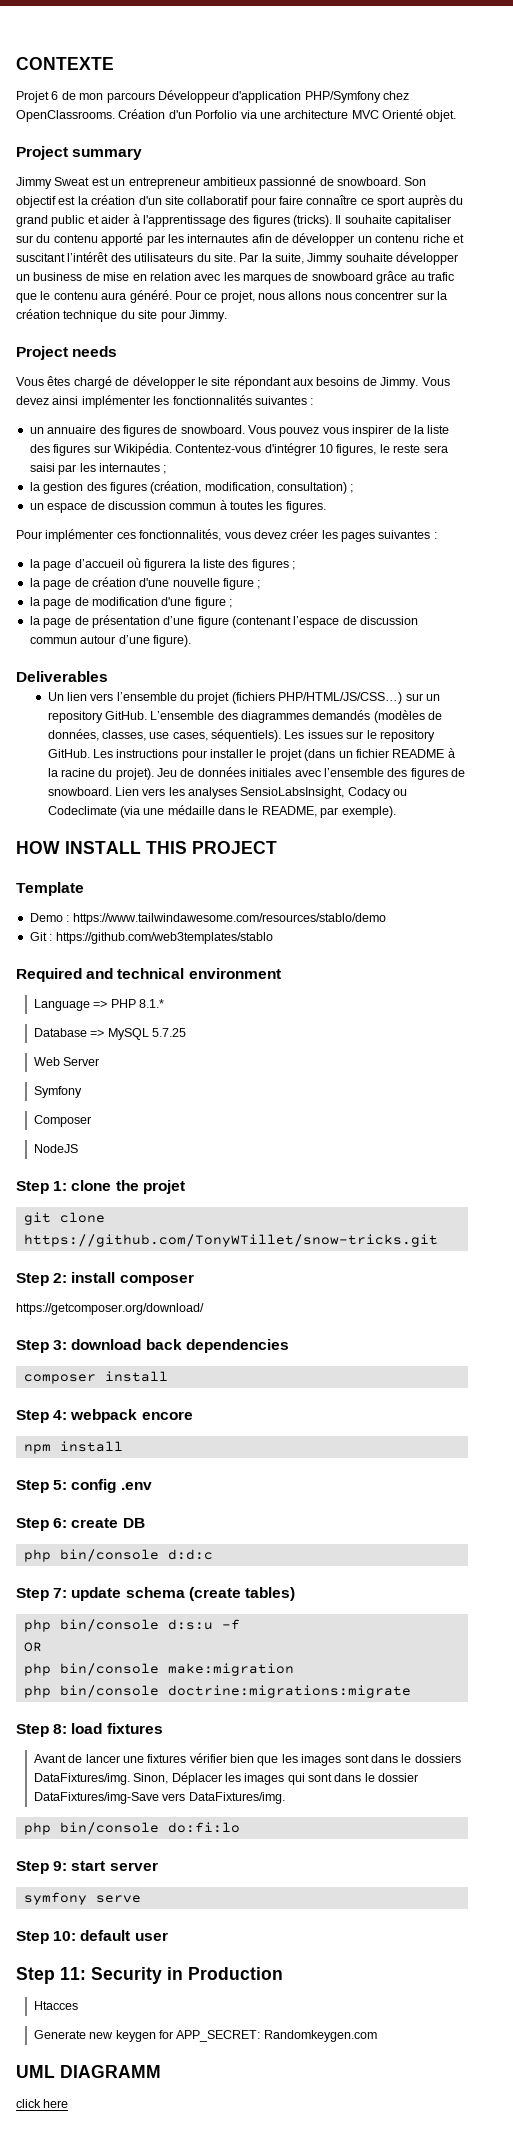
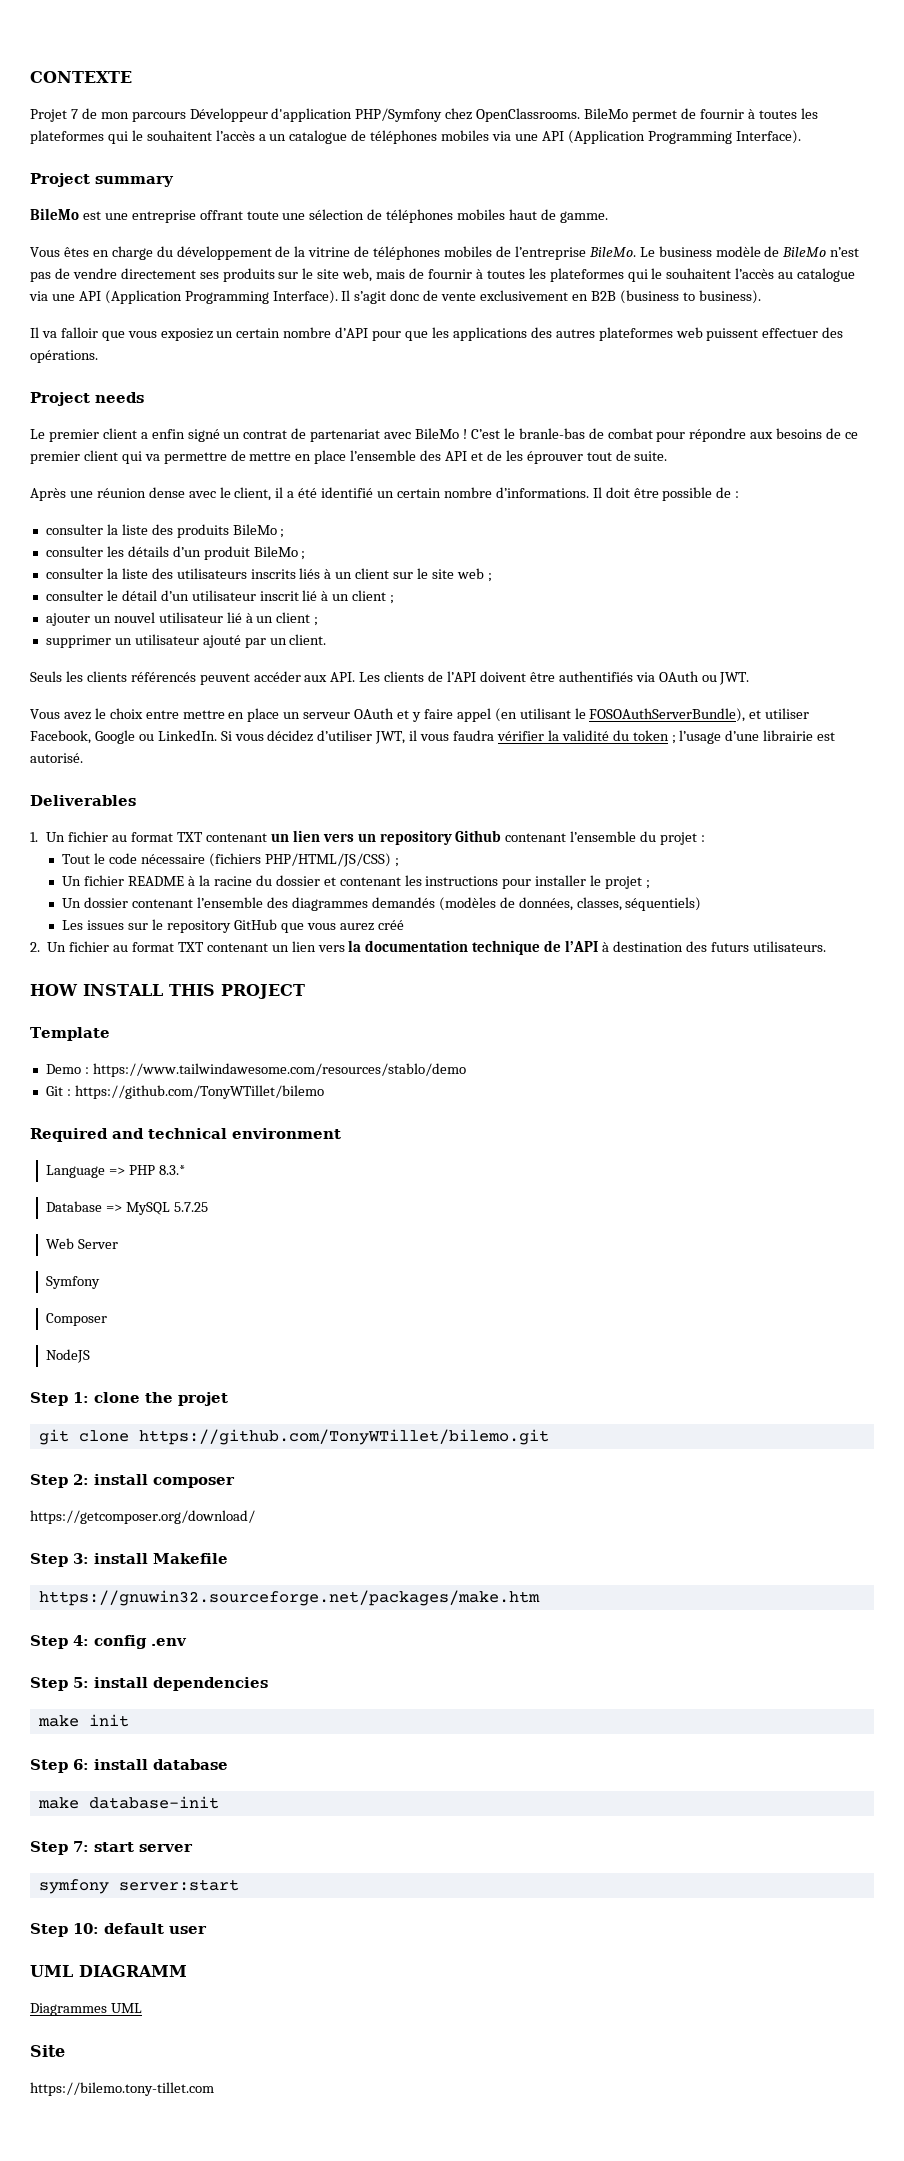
- Projet 6 de mon parcours Développeur d'application PHP/Symfony chez OpenClassrooms.
+ Projet 7 de mon parcours Développeur d'application PHP/Symfony chez OpenClassrooms.
- Création d'un Porfolio via une architecture MVC Orienté objet.
+ BileMo permet de fournir à toutes les plateformes qui le souhaitent l’accès a un catalogue de téléphones mobiles via une API (Application Programming Interface).
  Project summary
- Jimmy Sweat est un entrepreneur ambitieux passionné de snowboard. Son objectif est la création d'un site collaboratif pour faire connaître ce sport auprès du grand public et aider à l'apprentissage des figures (tricks). Il souhaite capitaliser sur du contenu apporté par les internautes afin de développer un contenu riche et suscitant l’intérêt des utilisateurs du site. Par la suite, Jimmy souhaite développer un business de mise en relation avec les marques de snowboard grâce au trafic que le contenu aura généré. Pour ce projet, nous allons nous concentrer sur la création technique du site pour Jimmy.
+ BileMo est une entreprise offrant toute une sélection de téléphones mobiles haut de gamme.
+ Vous êtes en charge du développement de la vitrine de téléphones mobiles de l’entreprise BileMo. Le business modèle de BileMo n’est pas de vendre directement ses produits sur le site web, mais de fournir à toutes les plateformes qui le souhaitent l’accès au catalogue via une API (Application Programming Interface). Il s’agit donc de vente exclusivement en B2B (business to business).
+ Il va falloir que vous exposiez un certain nombre d’API pour que les applications des autres plateformes web puissent effectuer des opérations.
  Project needs
- Vous êtes chargé de développer le site répondant aux besoins de Jimmy. Vous devez ainsi implémenter les fonctionnalités suivantes :
- un annuaire des figures de snowboard. Vous pouvez vous inspirer de la liste des figures sur Wikipédia. Contentez-vous d'intégrer 10 figures, le reste sera saisi par les internautes ;
- la gestion des figures (création, modification, consultation) ;
- un espace de discussion commun à toutes les figures.
- Pour implémenter ces fonctionnalités, vous devez créer les pages suivantes :
- la page d’accueil où figurera la liste des figures ;
- la page de création d'une nouvelle figure ;
- la page de modification d'une figure ;
- la page de présentation d’une figure (contenant l’espace de discussion commun autour d’une figure).
+ Le premier client a enfin signé un contrat de partenariat avec BileMo ! C’est le branle-bas de combat pour répondre aux besoins de ce premier client qui va permettre de mettre en place l’ensemble des API et de les éprouver tout de suite.
+ Après une réunion dense avec le client, il a été identifié un certain nombre d’informations. Il doit être possible de :
+ consulter la liste des produits BileMo ;
+ consulter les détails d’un produit BileMo ;
+ consulter la liste des utilisateurs inscrits liés à un client sur le site web ;
+ consulter le détail d’un utilisateur inscrit lié à un client ;
+ ajouter un nouvel utilisateur lié à un client ;
+ supprimer un utilisateur ajouté par un client.
+ Seuls les clients référencés peuvent accéder aux API. Les clients de l’API doivent être authentifiés via OAuth ou JWT.
+ Vous avez le choix entre mettre en place un serveur OAuth et y faire appel (en utilisant le FOSOAuthServerBundle), et utiliser Facebook, Google ou LinkedIn. Si vous décidez d’utiliser JWT, il vous faudra vérifier la validité du token ; l’usage d’une librairie est autorisé.
  Deliverables
- Un lien vers l’ensemble du projet (fichiers PHP/HTML/JS/CSS…) sur un repository GitHub. L’ensemble des diagrammes demandés (modèles de données, classes, use cases, séquentiels). Les issues sur le repository GitHub. Les instructions pour installer le projet (dans un fichier README à la racine du projet). Jeu de données initiales avec l’ensemble des figures de snowboard. Lien vers les analyses SensioLabsInsight, Codacy ou Codeclimate (via une médaille dans le README, par exemple).
+ 1. Un fichier au format TXT contenant un lien vers un repository Github contenant l’ensemble du projet :
+ Tout le code nécessaire (fichiers PHP/HTML/JS/CSS) ;
+ Un fichier README à la racine du dossier et contenant les instructions pour installer le projet ;
+ Un dossier contenant l’ensemble des diagrammes demandés (modèles de données, classes, séquentiels)
+ Les issues sur le repository GitHub que vous aurez créé
+ 2. Un fichier au format TXT contenant un lien vers la documentation technique de l’API à destination des futurs utilisateurs.
- Git : https://github.com/web3templates/stablo
+ Git : https://github.com/TonyWTillet/bilemo
- Language => PHP 8.1.*
+ Language => PHP 8.3.*
- git clone https://github.com/TonyWTillet/snow-tricks.git
+ git clone https://github.com/TonyWTillet/bilemo.git
- Step 3: download back dependencies
- composer install
- Step 4: webpack encore
- npm install
- Step 5: config .env
- Step 6: create DB
- php bin/console d:d:c
- Step 7: update schema (create tables)
- php bin/console d:s:u -f
- OR
- php bin/console make:migration
- php bin/console doctrine:migrations:migrate
- Step 8: load fixtures
- Avant de lancer une fixtures vérifier bien que les images sont dans le dossiers DataFixtures/img. Sinon, Déplacer les images qui sont dans le dossier DataFixtures/img-Save vers DataFixtures/img.
- php bin/console do:fi:lo
- Step 9: start server
+ Step 3: install Makefile
+ https://gnuwin32.sourceforge.net/packages/make.htm
+ Step 4: config .env
+ Step 5: install dependencies
+ make init
+ Step 6: install database
+ make database-init
+ Step 7: start server
- symfony serve
+ symfony server:start
- Step 11: Security in Production
- Htacces
- Generate new keygen for APP_SECRET: Randomkeygen.com
  UML DIAGRAMM
- click here
+ Diagrammes UML
+ Site
+ https://bilemo.tony-tillet.com

